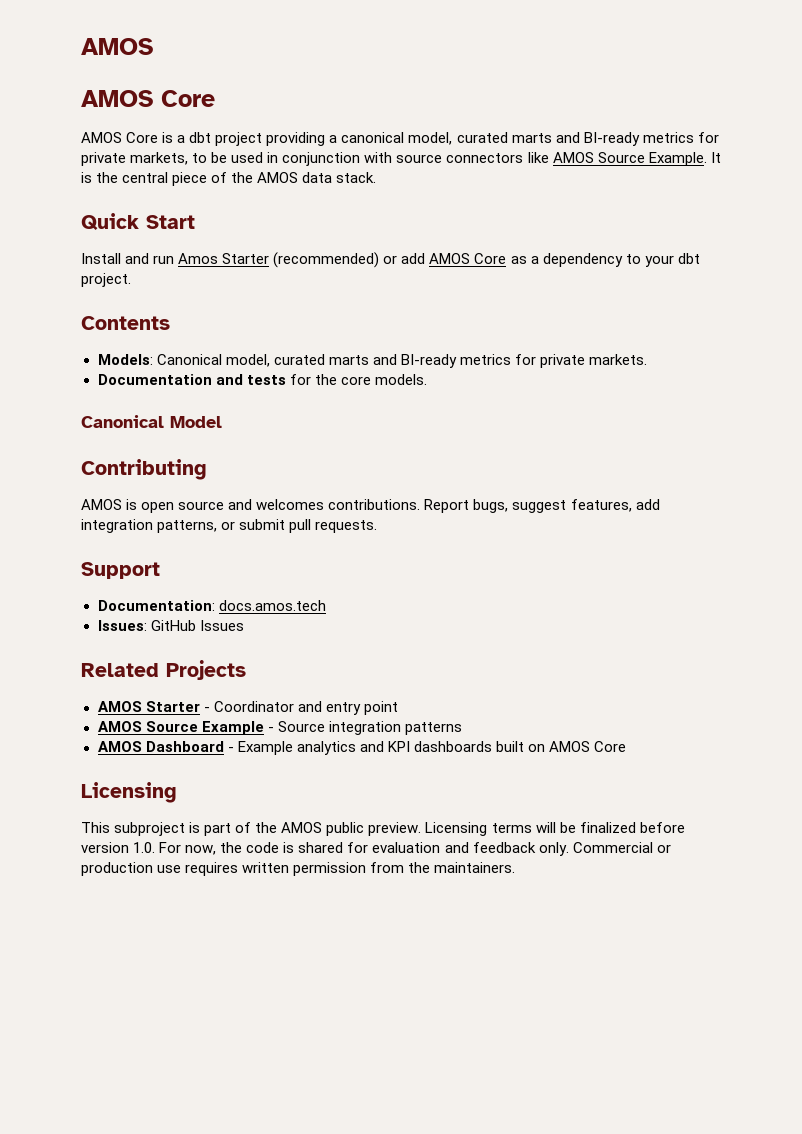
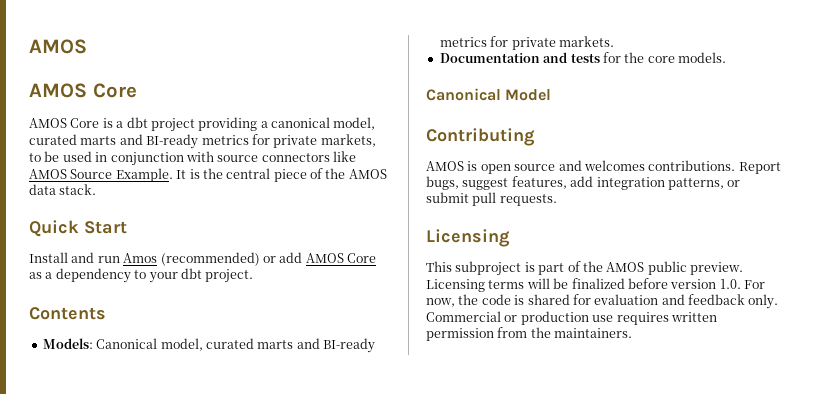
- Install and run Amos Starter (recommended) or add AMOS Core as a dependency to your dbt project.
+ Install and run Amos (recommended) or add AMOS Core as a dependency to your dbt project.
- Support
- Documentation: docs.amos.tech
- Issues: GitHub Issues
- Related Projects
- AMOS Starter - Coordinator and entry point
- AMOS Source Example - Source integration patterns
- AMOS Dashboard - Example analytics and KPI dashboards built on AMOS Core

